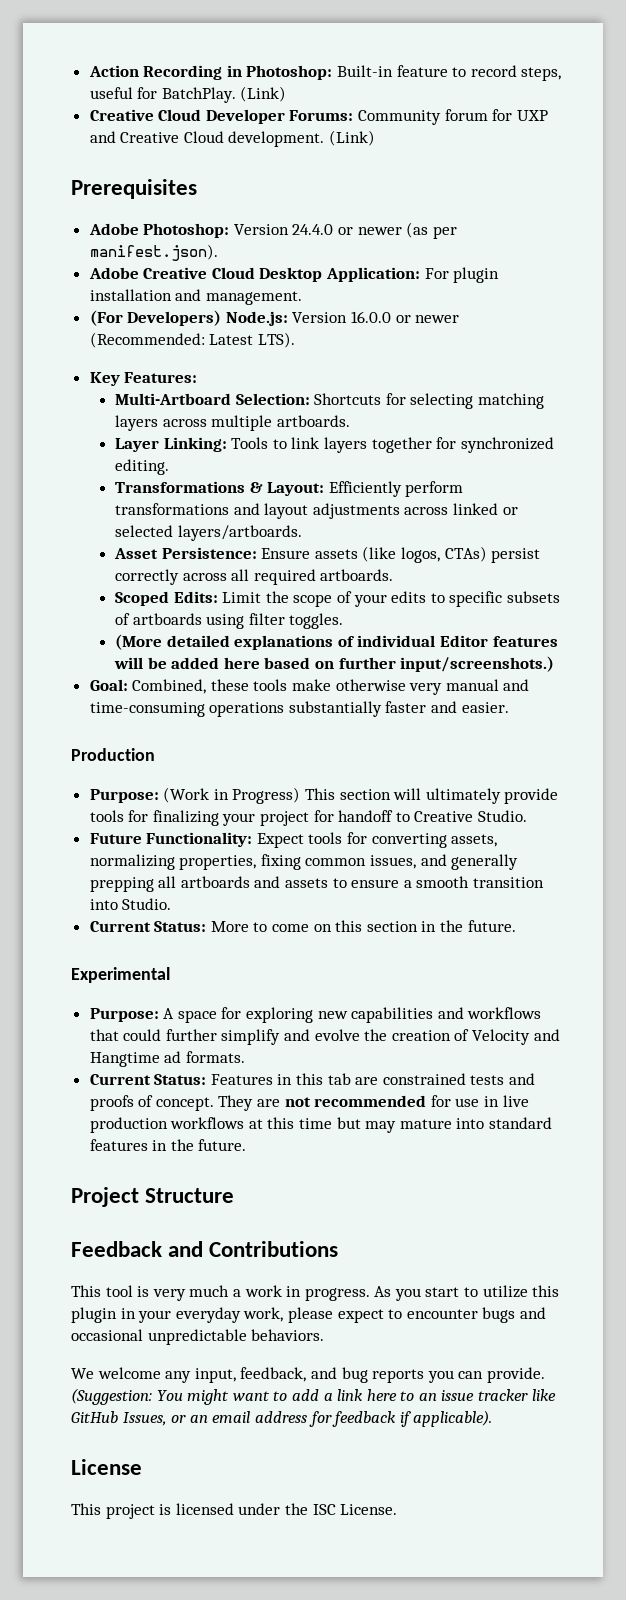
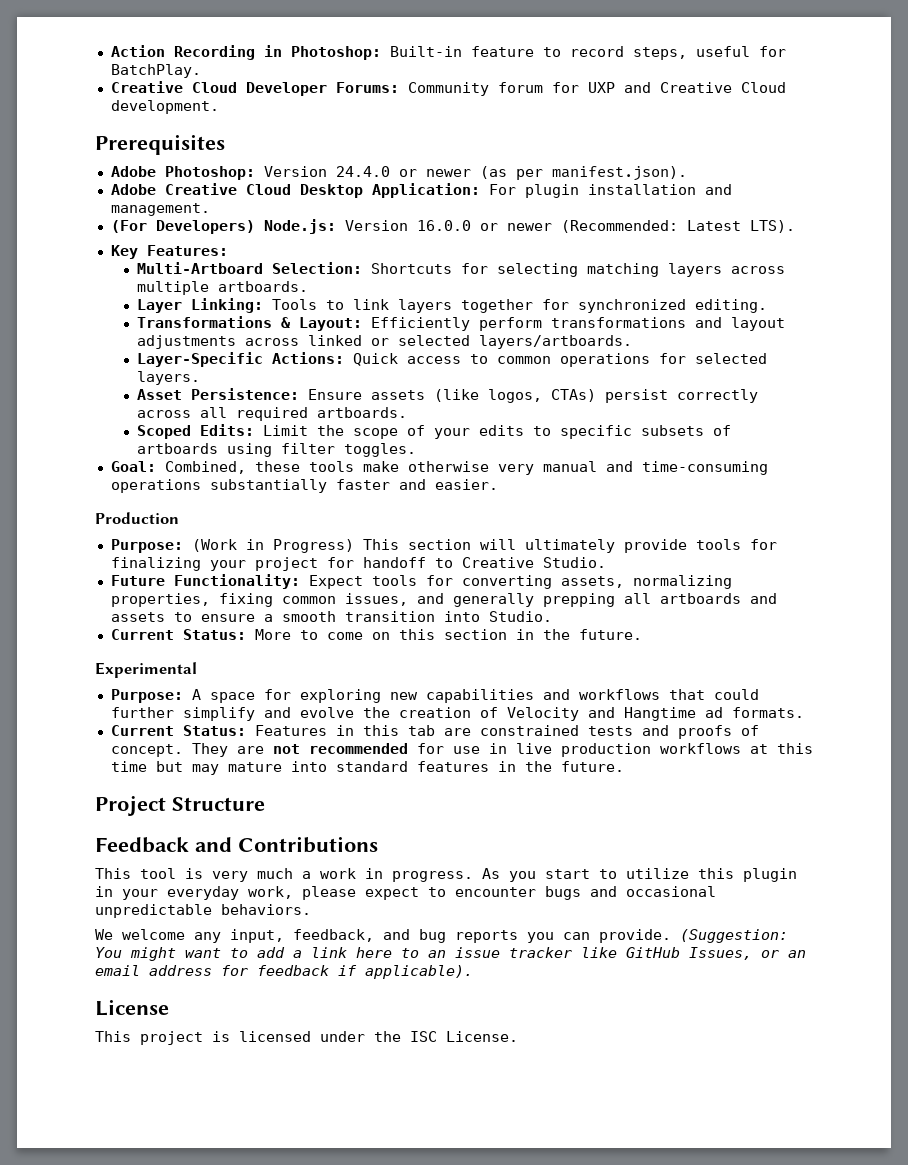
- Action Recording in Photoshop: Built-in feature to record steps, useful for BatchPlay. (Link)
+ Action Recording in Photoshop: Built-in feature to record steps, useful for BatchPlay.
- Creative Cloud Developer Forums: Community forum for UXP and Creative Cloud development. (Link)
+ Creative Cloud Developer Forums: Community forum for UXP and Creative Cloud development.
+ Layer-Specific Actions: Quick access to common operations for selected layers.
- (More detailed explanations of individual Editor features will be added here based on further input/screenshots.)

